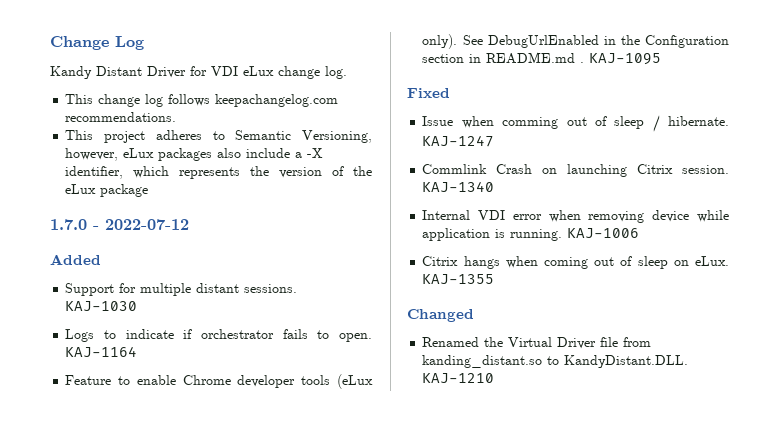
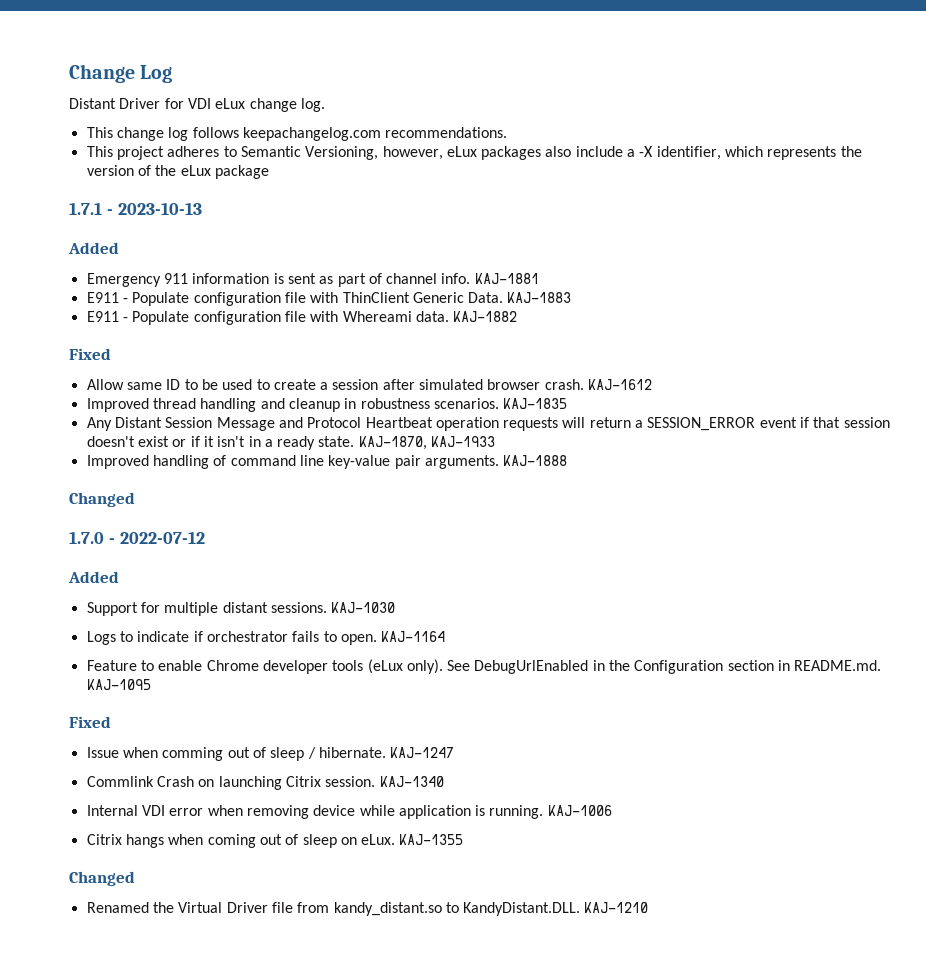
- Kandy Distant Driver for VDI eLux change log.
+ Distant Driver for VDI eLux change log.
+ 1.7.1 - 2023-10-13
+ Added
+ Emergency 911 information is sent as part of channel info. KAJ-1881
+ E911 - Populate configuration file with ThinClient Generic Data. KAJ-1883
+ E911 - Populate configuration file with Whereami data. KAJ-1882
+ Fixed
+ Allow same ID to be used to create a session after simulated browser crash. KAJ-1612
+ Improved thread handling and cleanup in robustness scenarios. KAJ-1835
+ Any Distant Session Message and Protocol Heartbeat operation requests will return a SESSION_ERROR event if that session doesn't exist or if it isn't in a ready state. KAJ-1870, KAJ-1933
+ Improved handling of command line key-value pair arguments. KAJ-1888
+ Changed
- See DebugUrlEnabled in the Configuration section in README.md . KAJ-1095
+ See DebugUrlEnabled in the Configuration section in README.md. KAJ-1095
- Renamed the Virtual Driver file from kanding_distant.so to KandyDistant.DLL. KAJ-1210
+ Renamed the Virtual Driver file from kandy_distant.so to KandyDistant.DLL. KAJ-1210

